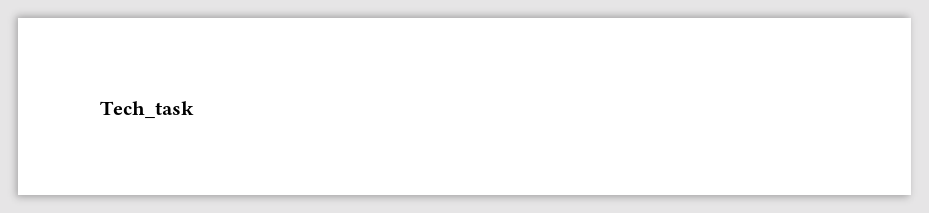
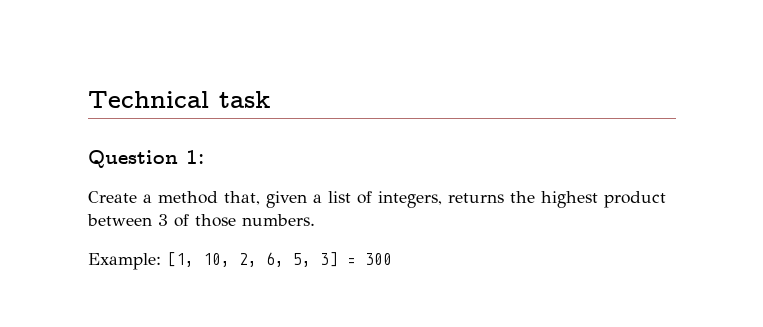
- Tech_task
+ Technical task
+ Question 1:
+ Create a method that, given a list of integers, returns the highest product between 3 of those numbers.
+ Example: [1, 10, 2, 6, 5, 3] = 300

